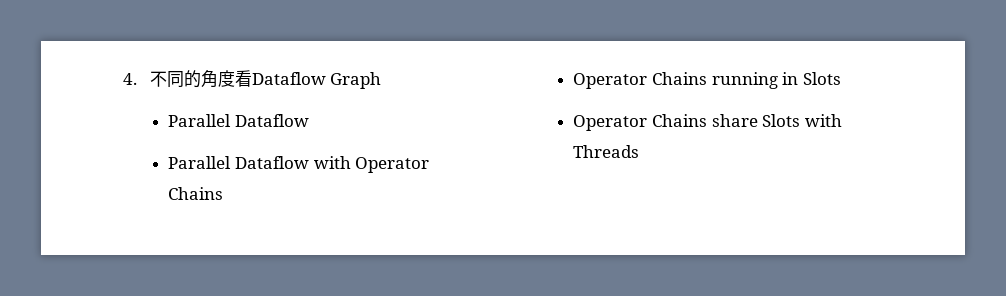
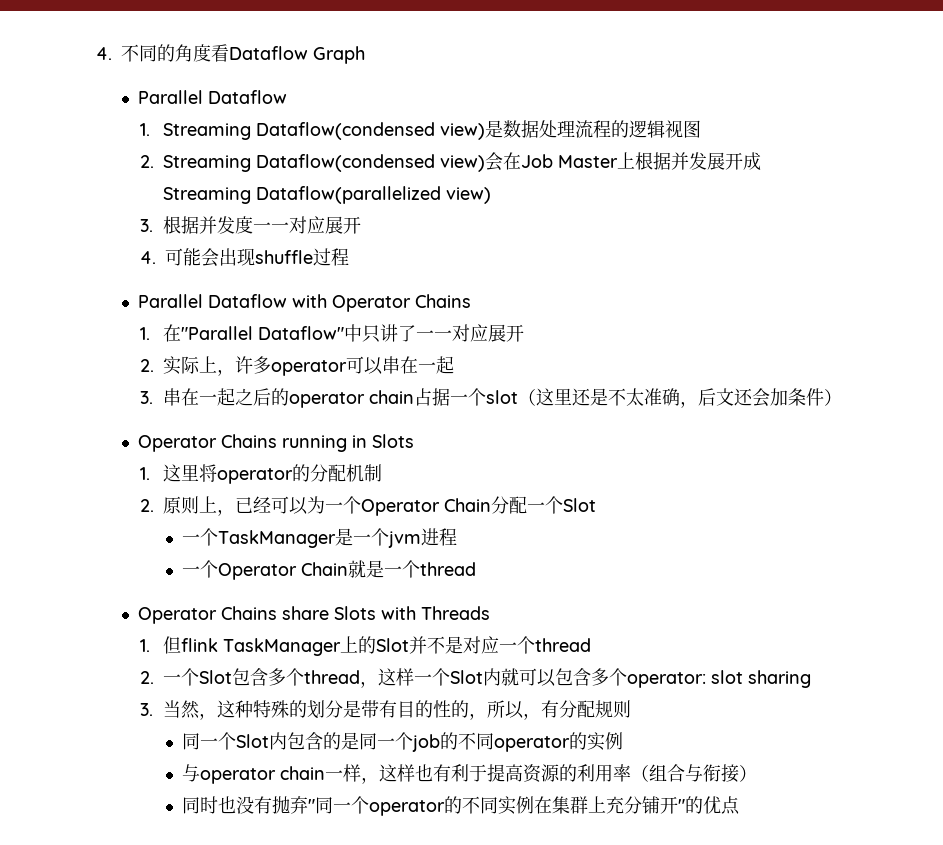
+ 1. Streaming Dataflow(condensed view)是数据处理流程的逻辑视图
+ 2. Streaming Dataflow(condensed view)会在Job Master上根据并发展开成Streaming Dataflow(parallelized view)
+ 3.根据并发度一一对应展开
+ 4.可能会出现shuffle过程
+ 1.在"Parallel Dataflow"中只讲了一一对应展开
+ 2.实际上，许多operator可以串在一起
+ 3.串在一起之后的operator chain占据一个slot（这里还是不太准确，后文还会加条件）
+ 1.这里将operator的分配机制
+ 2.原则上，已经可以为一个Operator Chain分配一个Slot
+ 一个TaskManager是一个jvm进程
+ 一个Operator Chain就是一个thread
+ 1.但flink TaskManager上的Slot并不是对应一个thread
+ 2.一个Slot包含多个thread，这样一个Slot内就可以包含多个operator: slot sharing
+ 3.当然，这种特殊的划分是带有目的性的，所以，有分配规则
+ 同一个Slot内包含的是同一个job的不同operator的实例
+ 与operator chain一样，这样也有利于提高资源的利用率（组合与衔接）
+ 同时也没有抛弃"同一个operator的不同实例在集群上充分铺开"的优点

